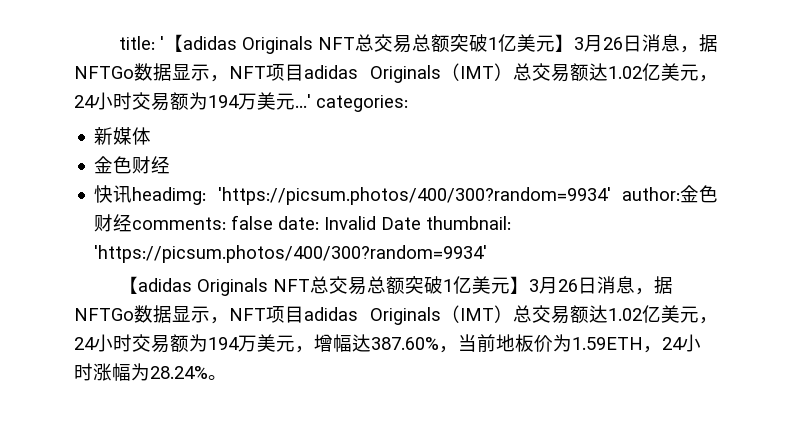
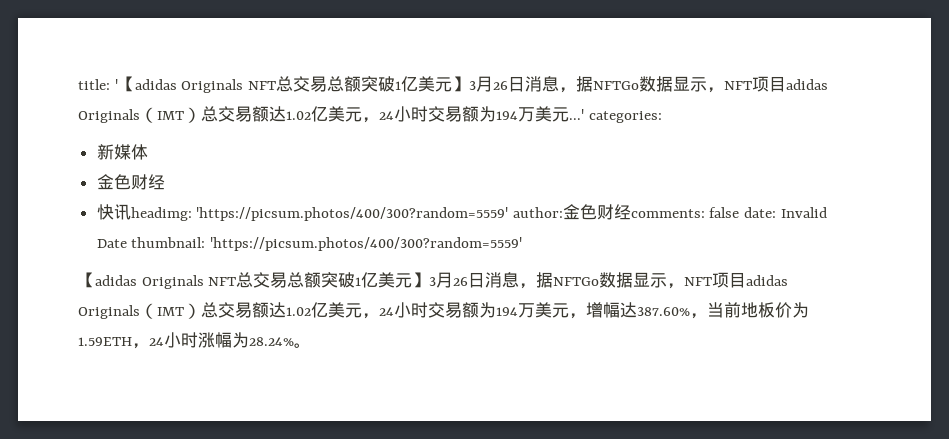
- 快讯headimg: 'https://picsum.photos/400/300?random=9934' author:金色财经comments: false date: Invalid Date thumbnail: 'https://picsum.photos/400/300?random=9934'
+ 快讯headimg: 'https://picsum.photos/400/300?random=5559' author:金色财经comments: false date: Invalid Date thumbnail: 'https://picsum.photos/400/300?random=5559'

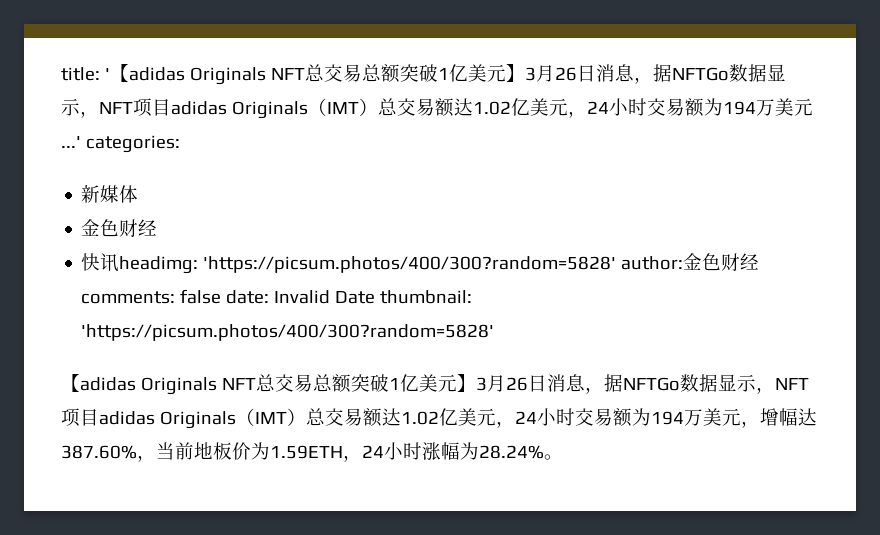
- 快讯headimg: 'https://picsum.photos/400/300?random=5559' author:金色财经comments: false date: Invalid Date thumbnail: 'https://picsum.photos/400/300?random=5559'
+ 快讯headimg: 'https://picsum.photos/400/300?random=5828' author:金色财经comments: false date: Invalid Date thumbnail: 'https://picsum.photos/400/300?random=5828'

